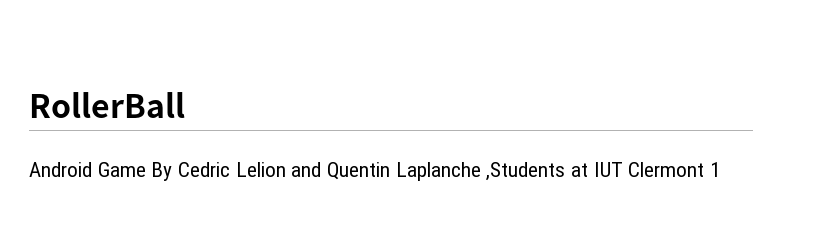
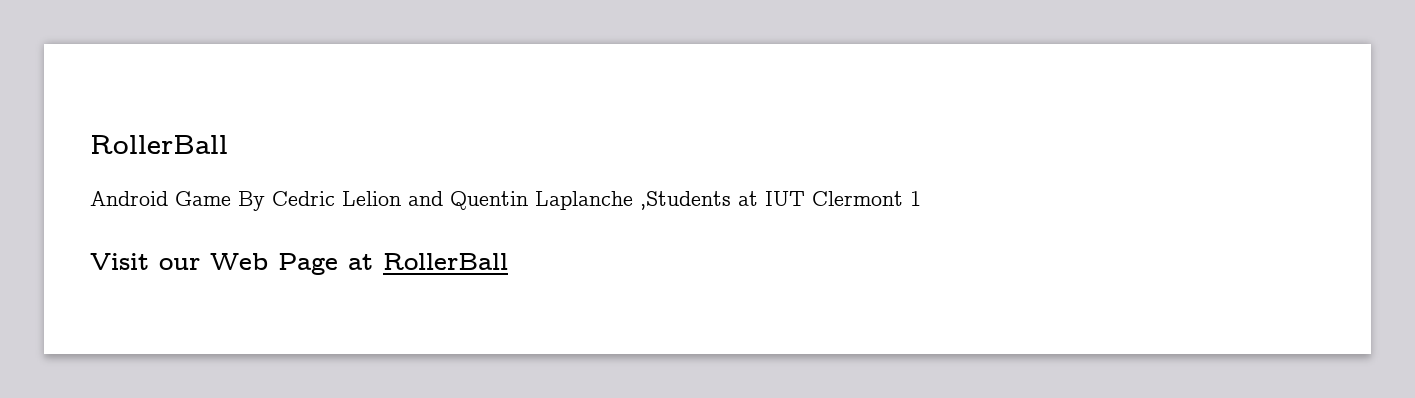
+ Visit our Web Page at RollerBall

